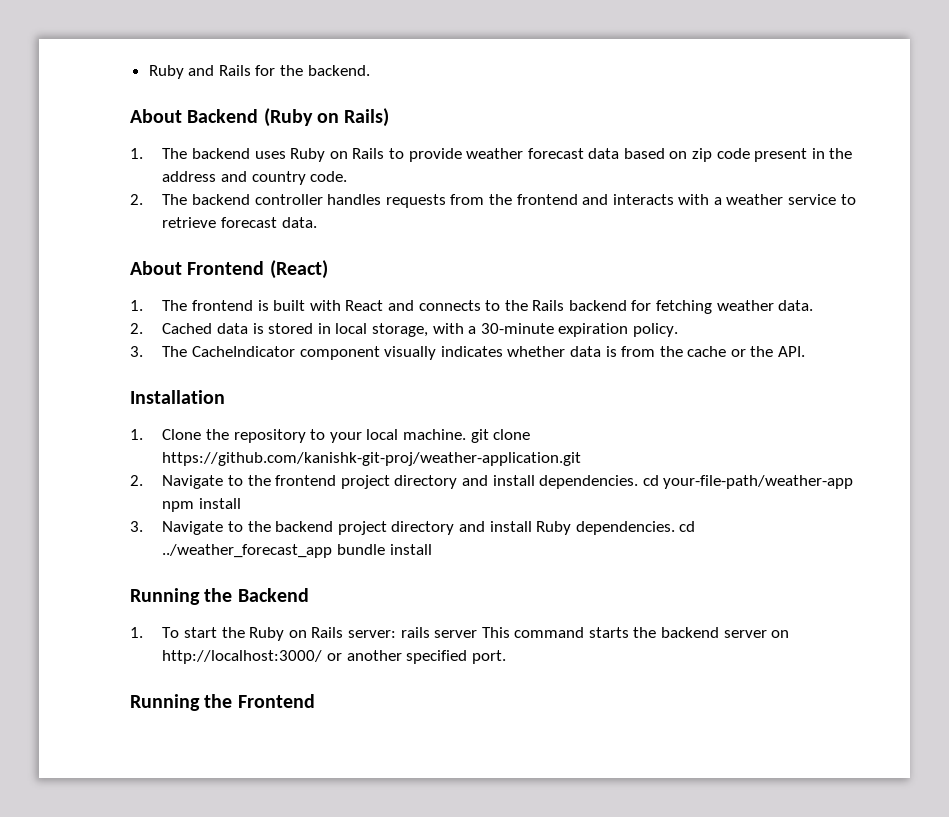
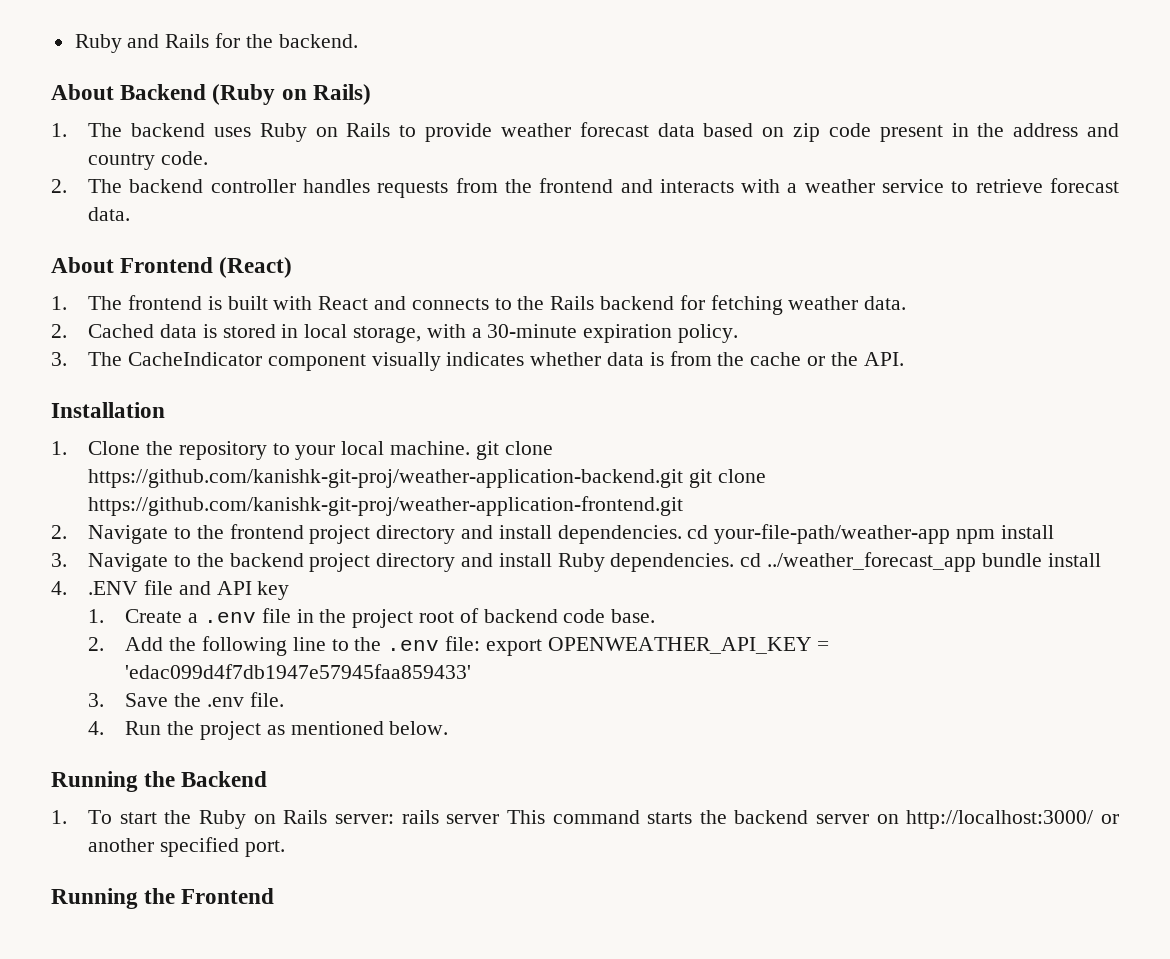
- 1. Clone the repository to your local machine. git clone https://github.com/kanishk-git-proj/weather-application.git
+ 1. Clone the repository to your local machine. git clone https://github.com/kanishk-git-proj/weather-application-backend.git git clone https://github.com/kanishk-git-proj/weather-application-frontend.git
+ 4. .ENV file and API key
+ 1. Create a .env file in the project root of backend code base.
+ 2. Add the following line to the .env file: export OPENWEATHER_API_KEY = 'edac099d4f7db1947e57945faa859433'
+ 3. Save the .env file.
+ 4. Run the project as mentioned below.

